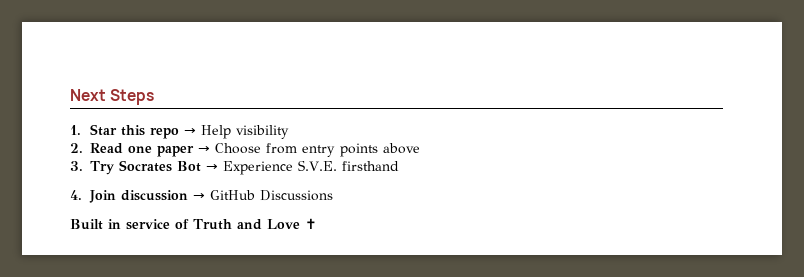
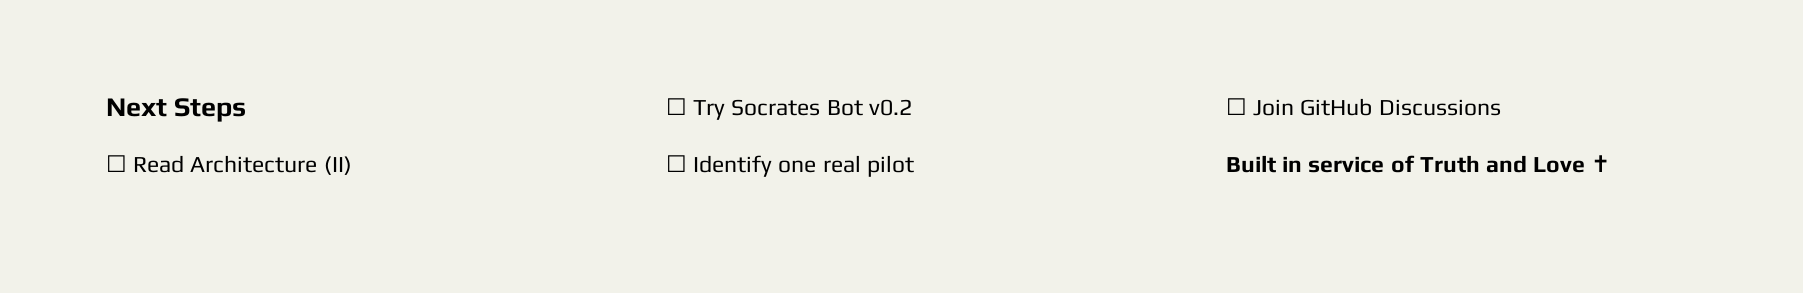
- 1. Star this repo → Help visibility
- 2. Read one paper → Choose from entry points above
- 3. Try Socrates Bot → Experience S.V.E. firsthand
- 4. Join discussion → GitHub Discussions
+ ☐ Read Architecture (II)
+ ☐ Try Socrates Bot v0.2
+ ☐ Identify one real pilot
+ ☐ Join GitHub Discussions

